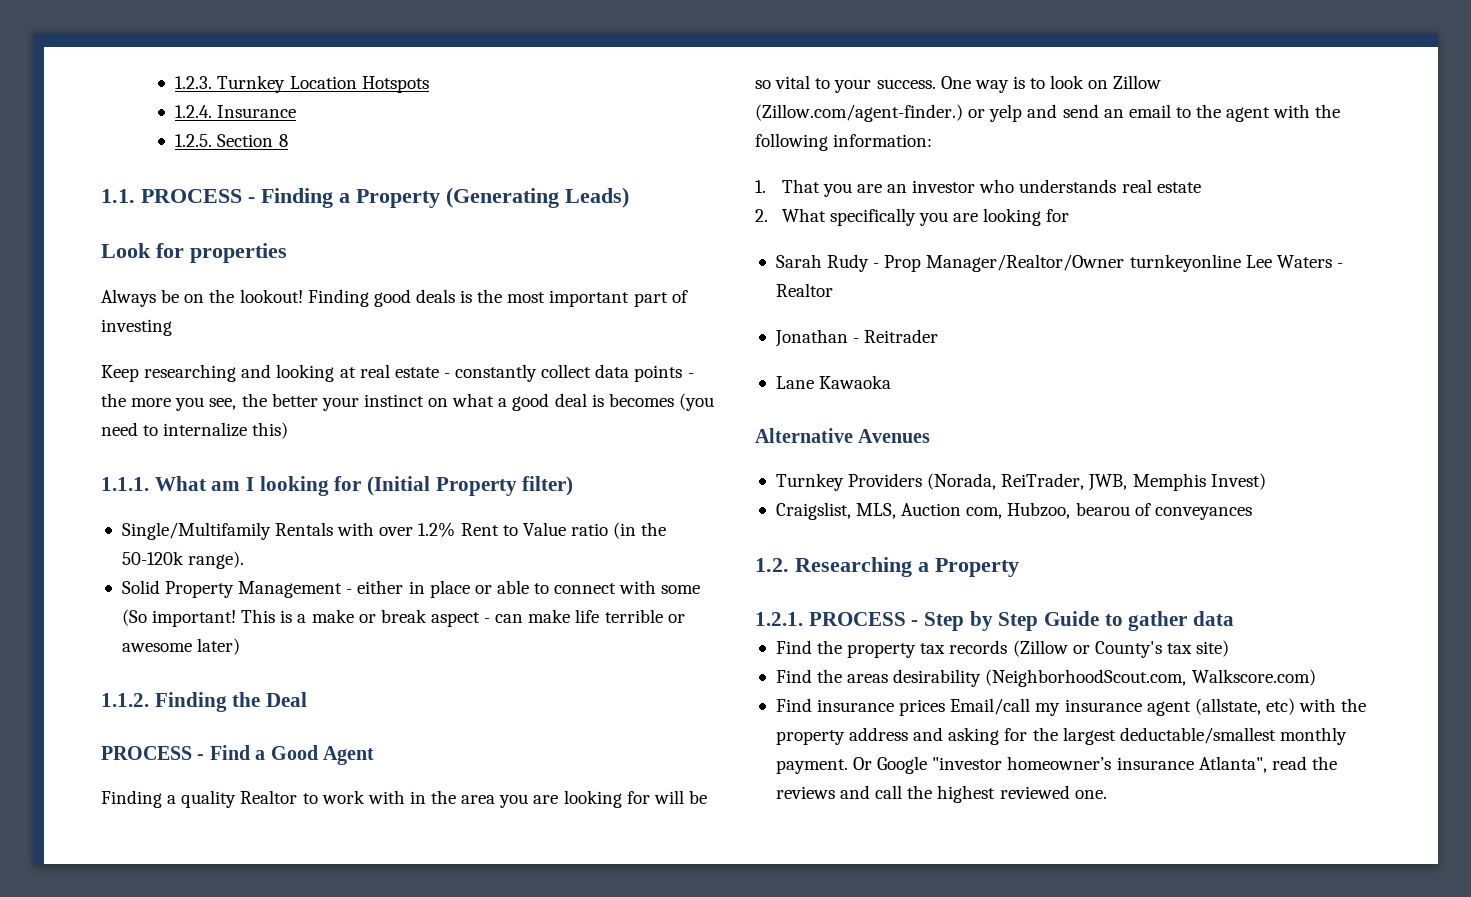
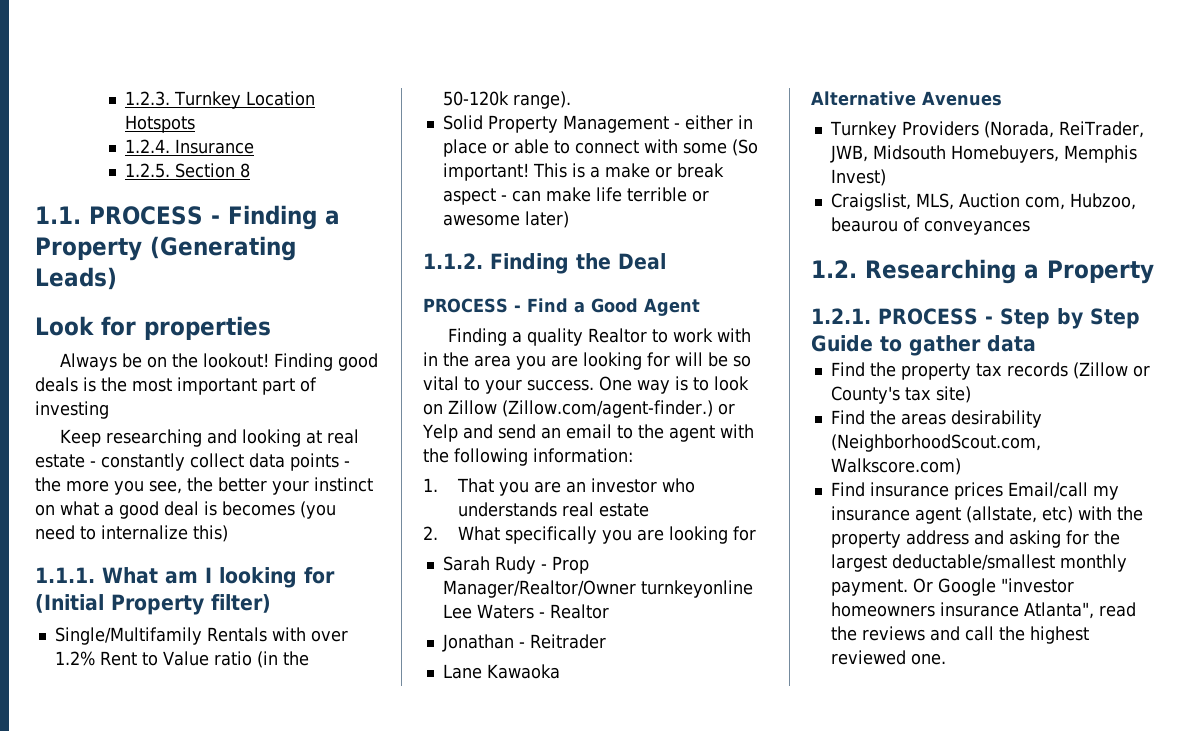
- One way is to look on Zillow (Zillow.com/agent-finder.) or yelp and send an email to the agent with the following information:
+ One way is to look on Zillow (Zillow.com/agent-finder.) or Yelp and send an email to the agent with the following information:
- Turnkey Providers (Norada, ReiTrader, JWB, Memphis Invest)
+ Turnkey Providers (Norada, ReiTrader, JWB, Midsouth Homebuyers, Memphis Invest)
- Craigslist, MLS, Auction com, Hubzoo, bearou of conveyances
+ Craigslist, MLS, Auction com, Hubzoo, beaurou of conveyances
- Or Google "investor homeowner’s insurance Atlanta", read the reviews and call the highest reviewed one.
+ Or Google "investor homeowners insurance Atlanta", read the reviews and call the highest reviewed one.

